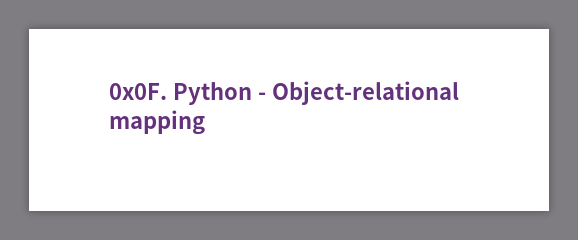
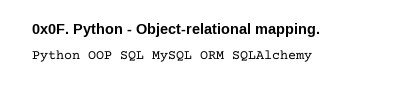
- Python - Object-relational mapping
+ Python - Object-relational mapping.
+ Python OOP SQL MySQL ORM SQLAlchemy

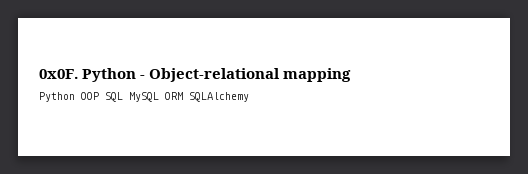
- Python - Object-relational mapping.
+ Python - Object-relational mapping

